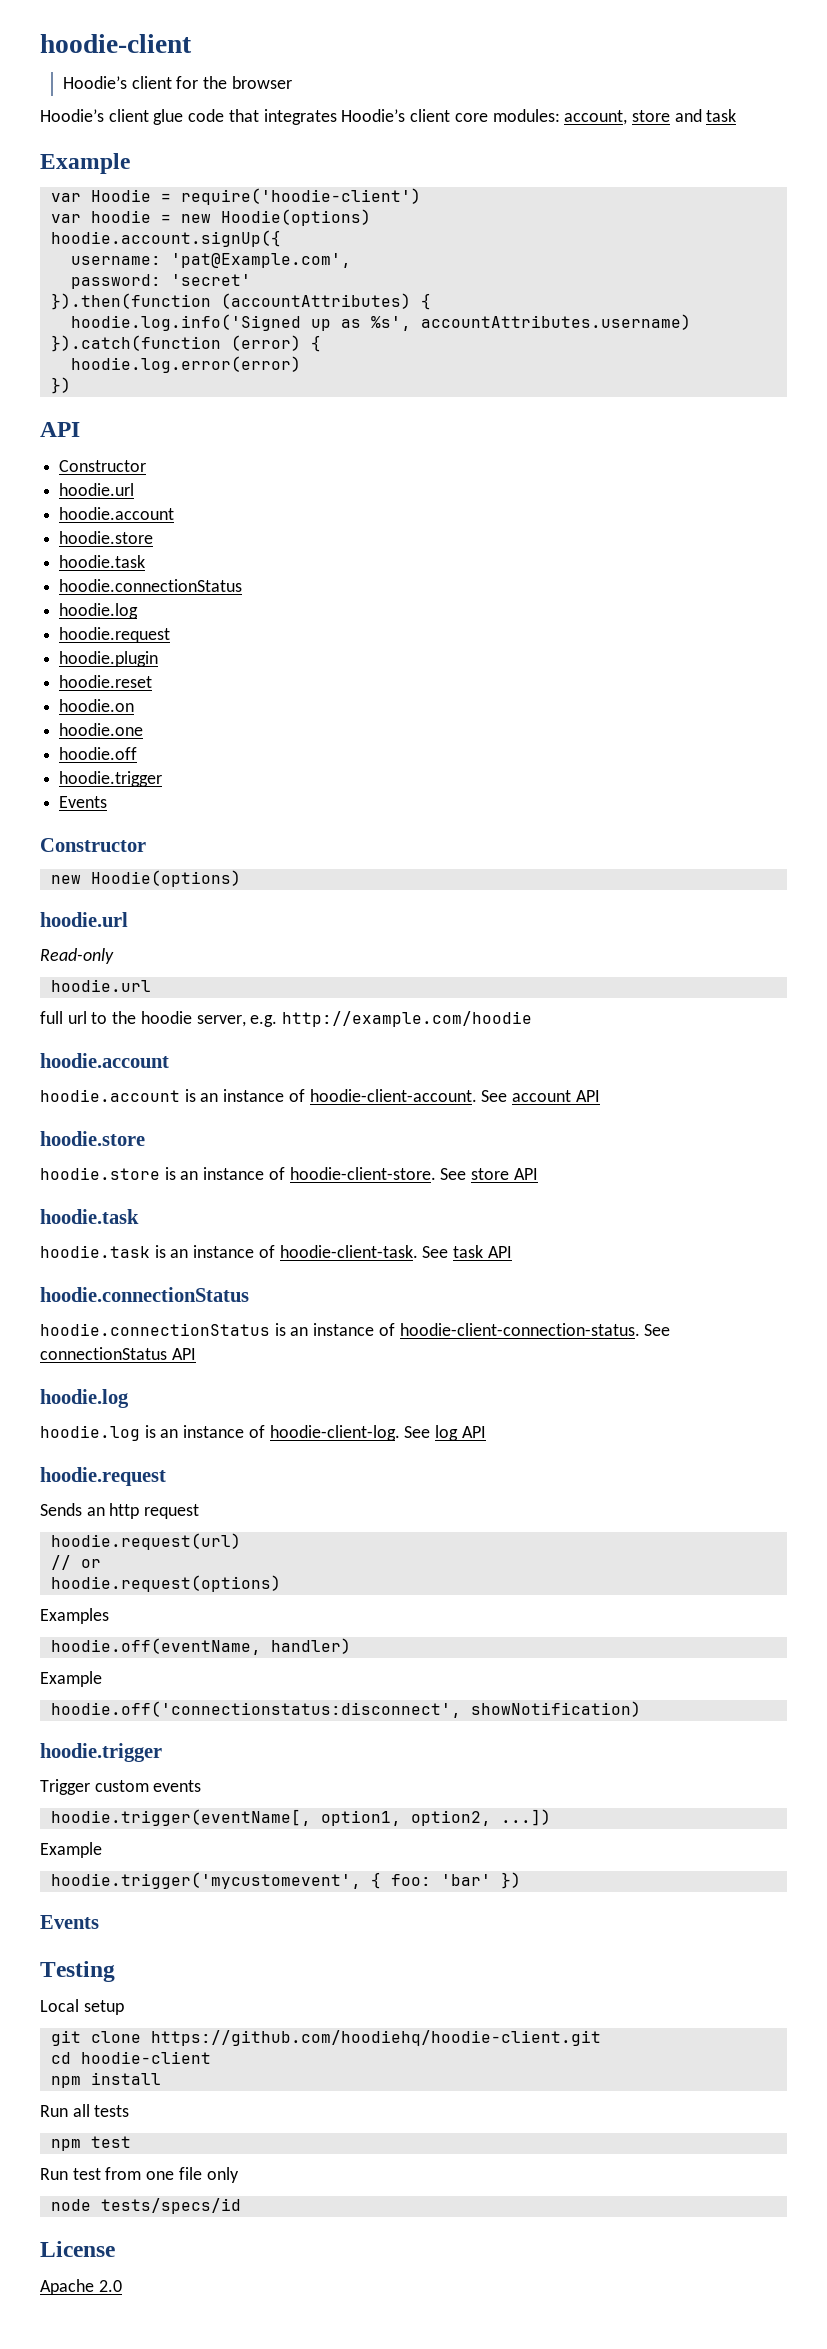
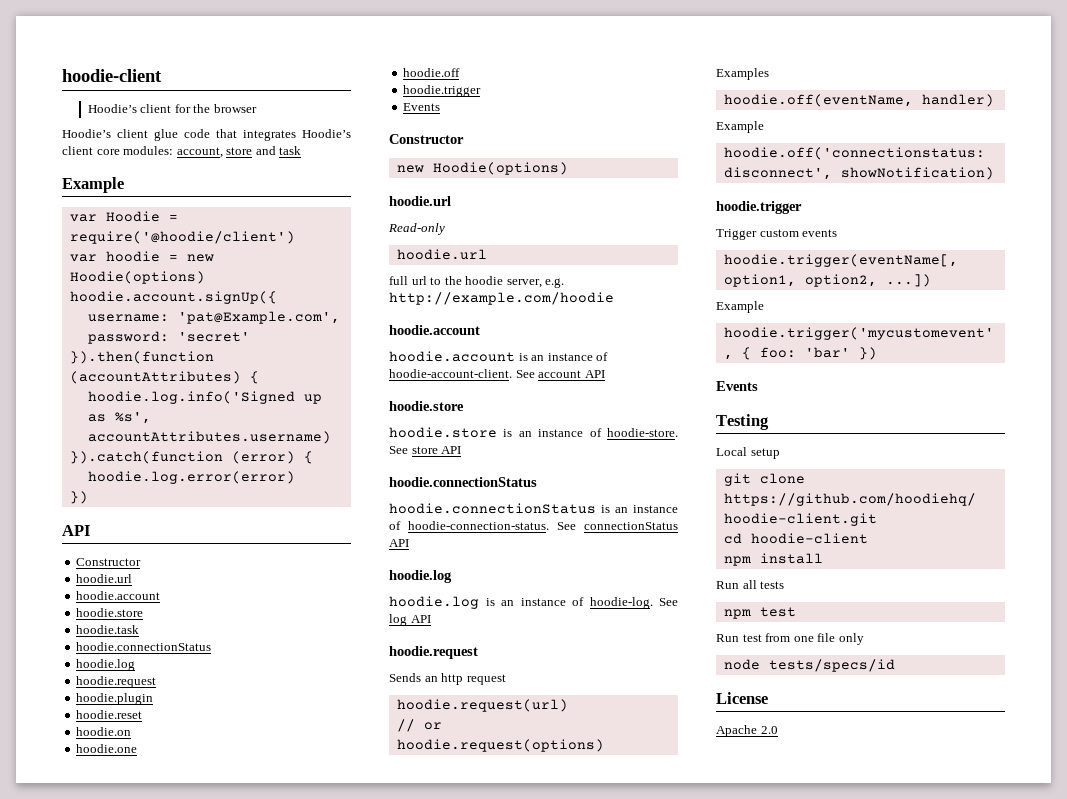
- var Hoodie = require('hoodie-client')
+ var Hoodie = require('@hoodie/client')
- hoodie.account is an instance of hoodie-client-account.
+ hoodie.account is an instance of hoodie-account-client.
- hoodie.store is an instance of hoodie-client-store.
+ hoodie.store is an instance of hoodie-store.
  See store API
- hoodie.task
- hoodie.task is an instance of hoodie-client-task. See task API
- hoodie.connectionStatus is an instance of hoodie-client-connection-status.
+ hoodie.connectionStatus is an instance of hoodie-connection-status.
- hoodie.log is an instance of hoodie-client-log.
+ hoodie.log is an instance of hoodie-log.

